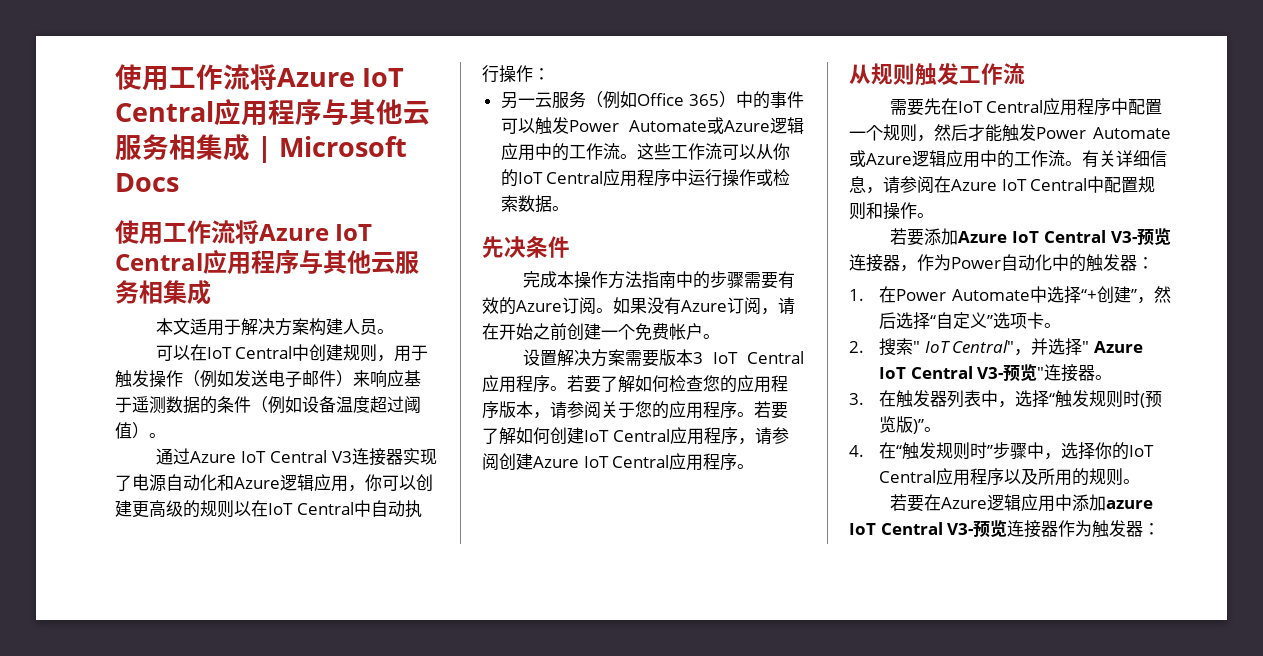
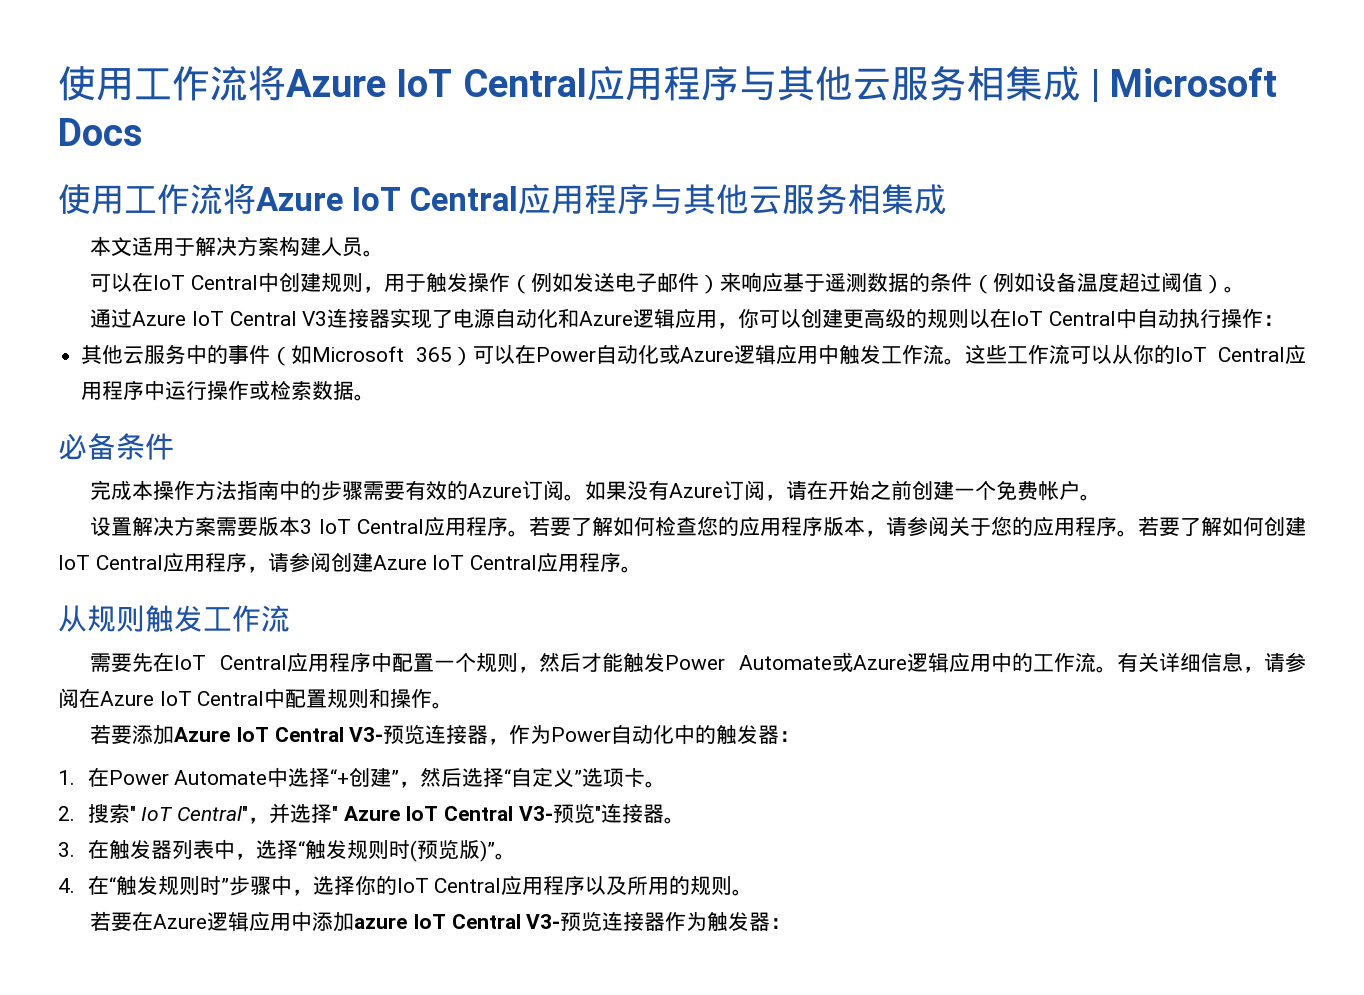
- 另一云服务（例如Office 365）中的事件可以触发Power Automate或Azure逻辑应用中的工作流。
+ 其他云服务中的事件（如Microsoft 365）可以在Power自动化或Azure逻辑应用中触发工作流。
- 先决条件
+ 必备条件

